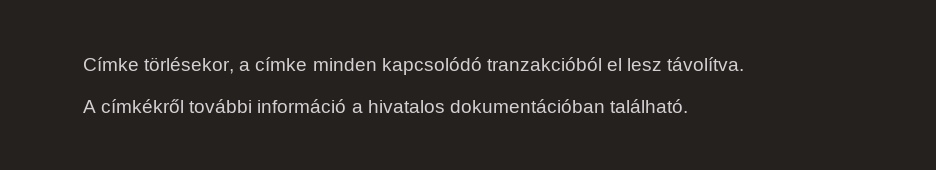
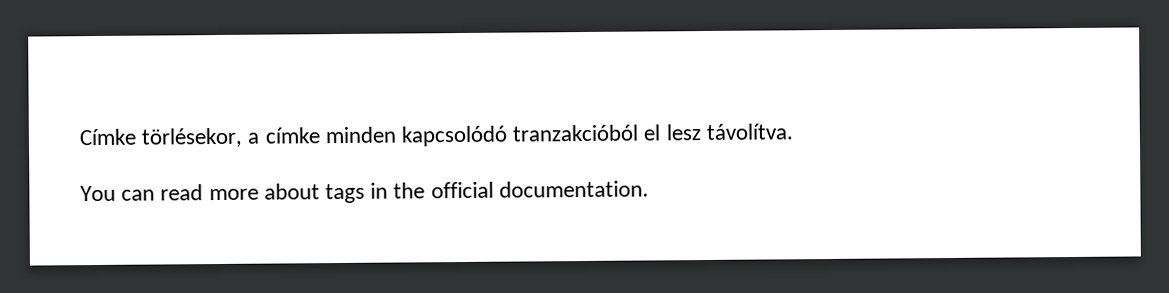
- A címkékről további információ a hivatalos dokumentációban található.
+ You can read more about tags in the official documentation.

